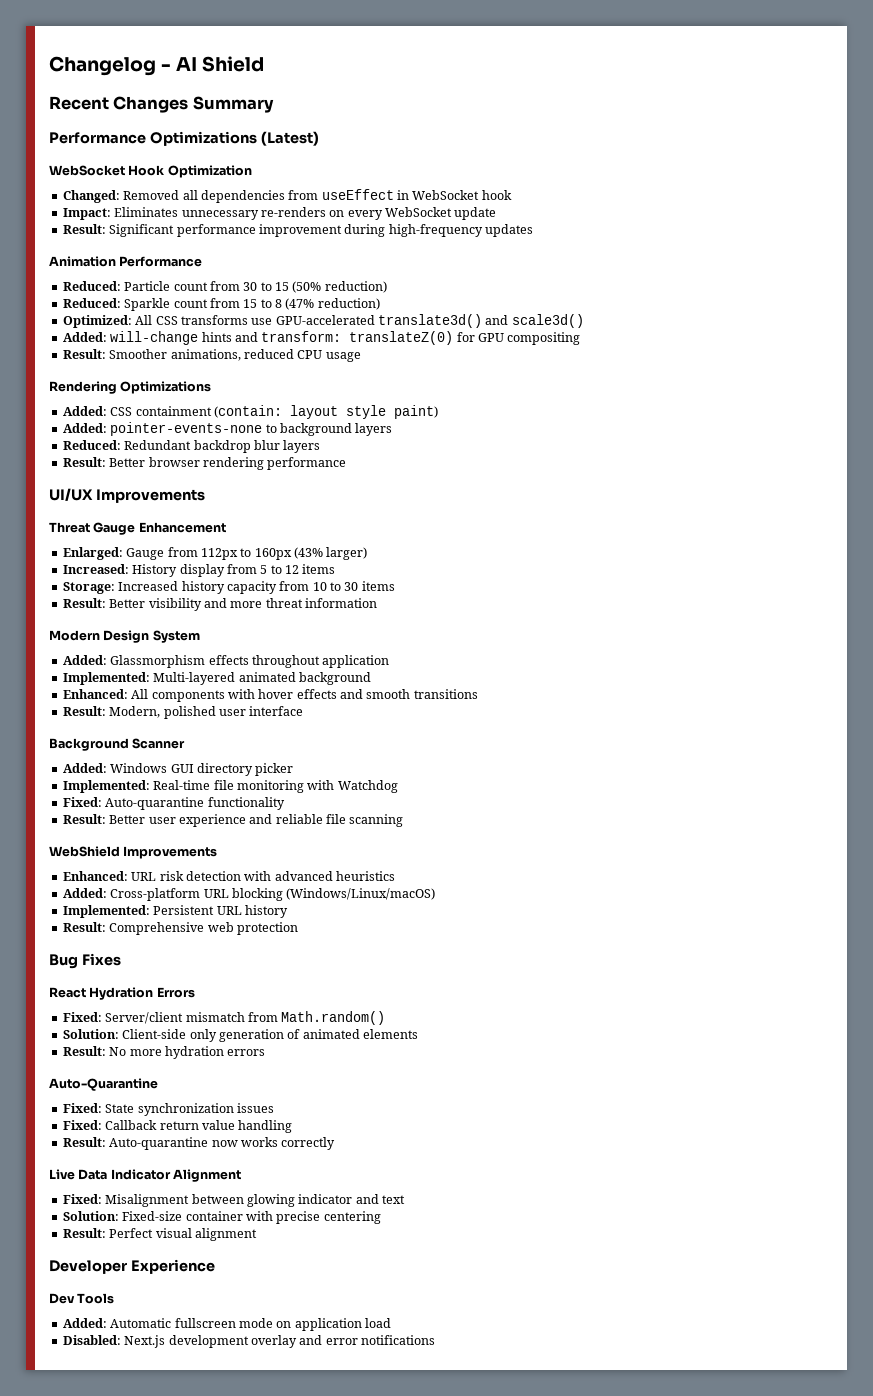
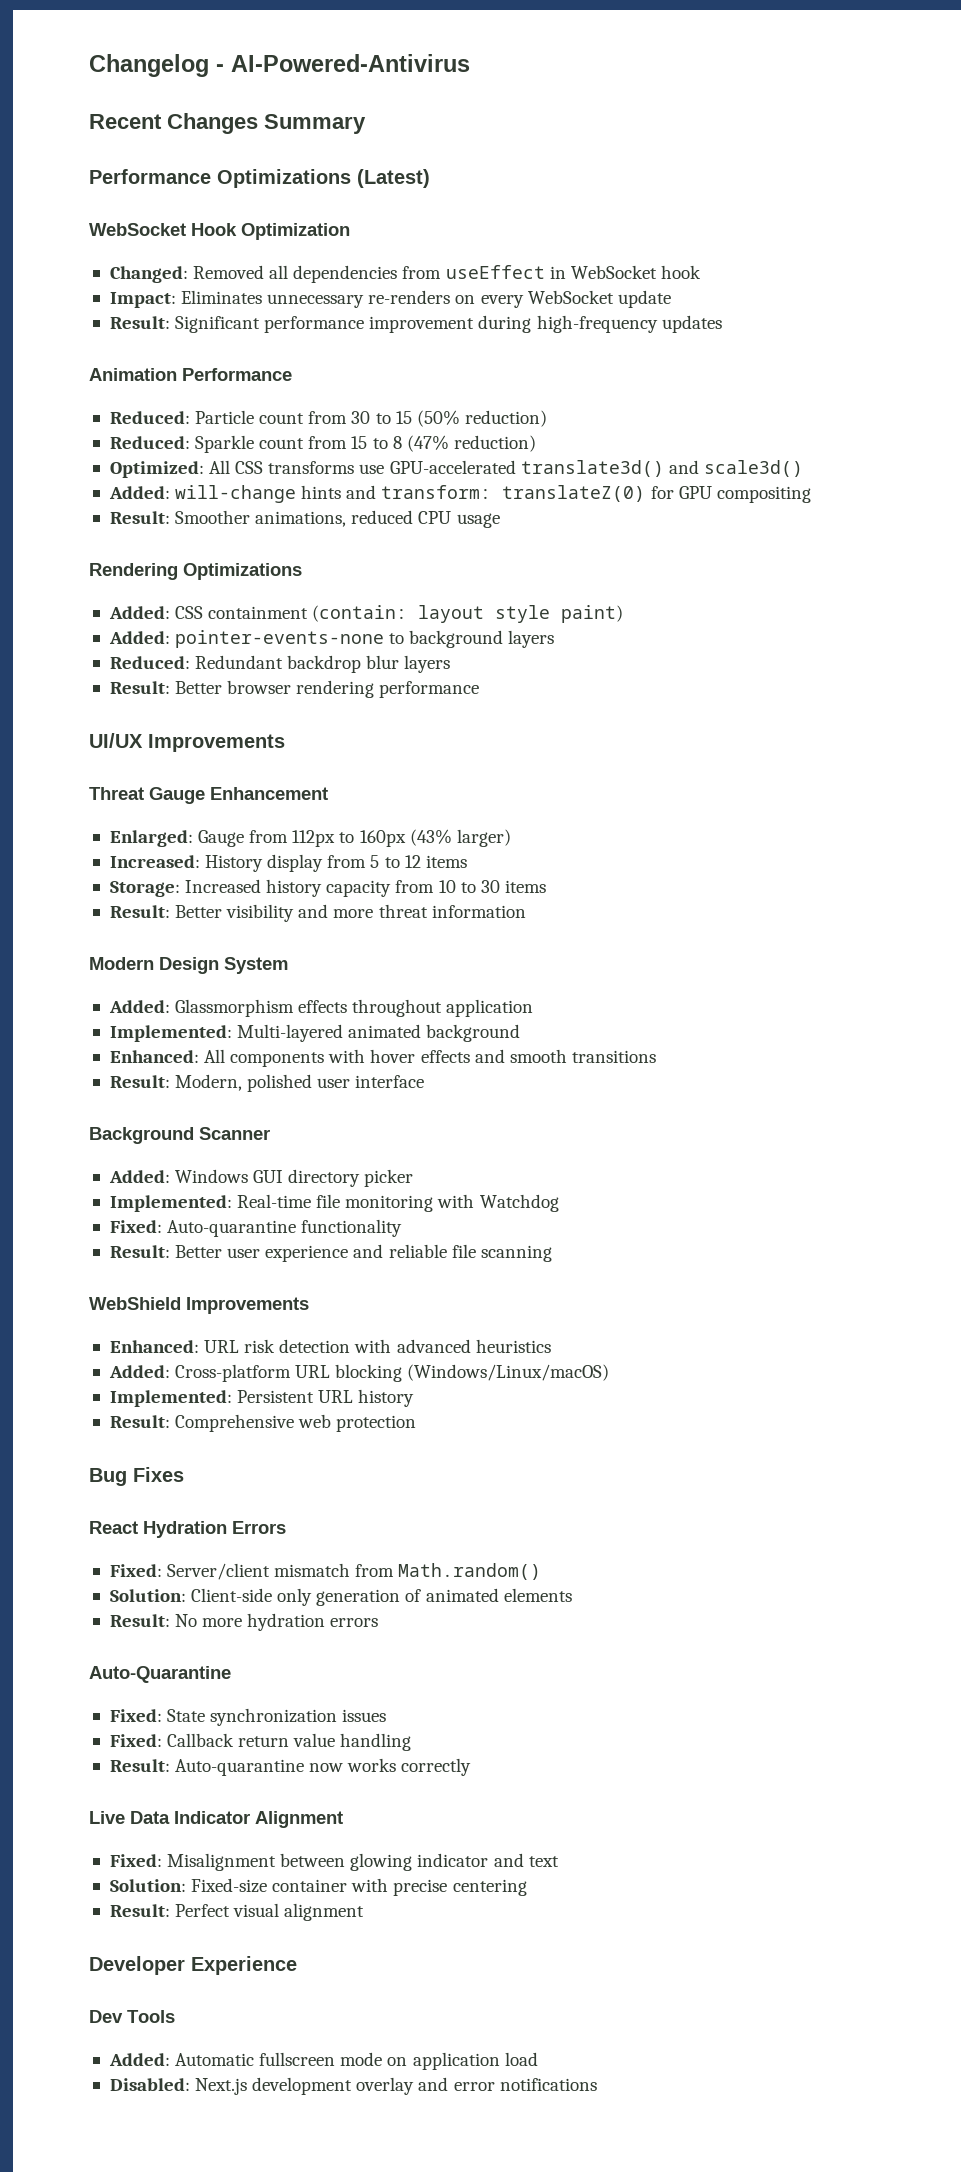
- Changelog - AI Shield
+ Changelog - AI-Powered-Antivirus

